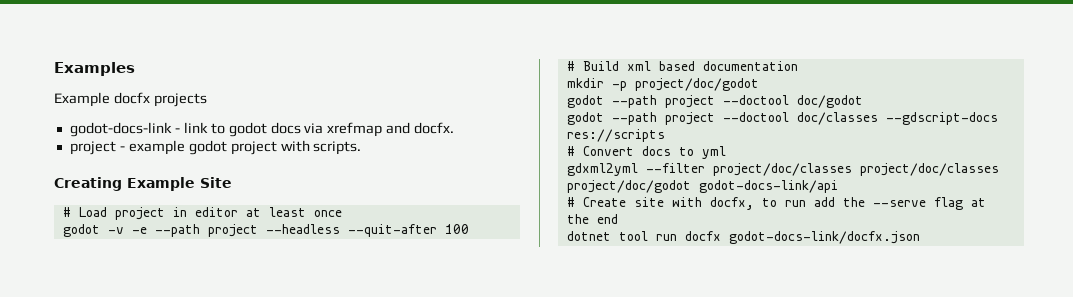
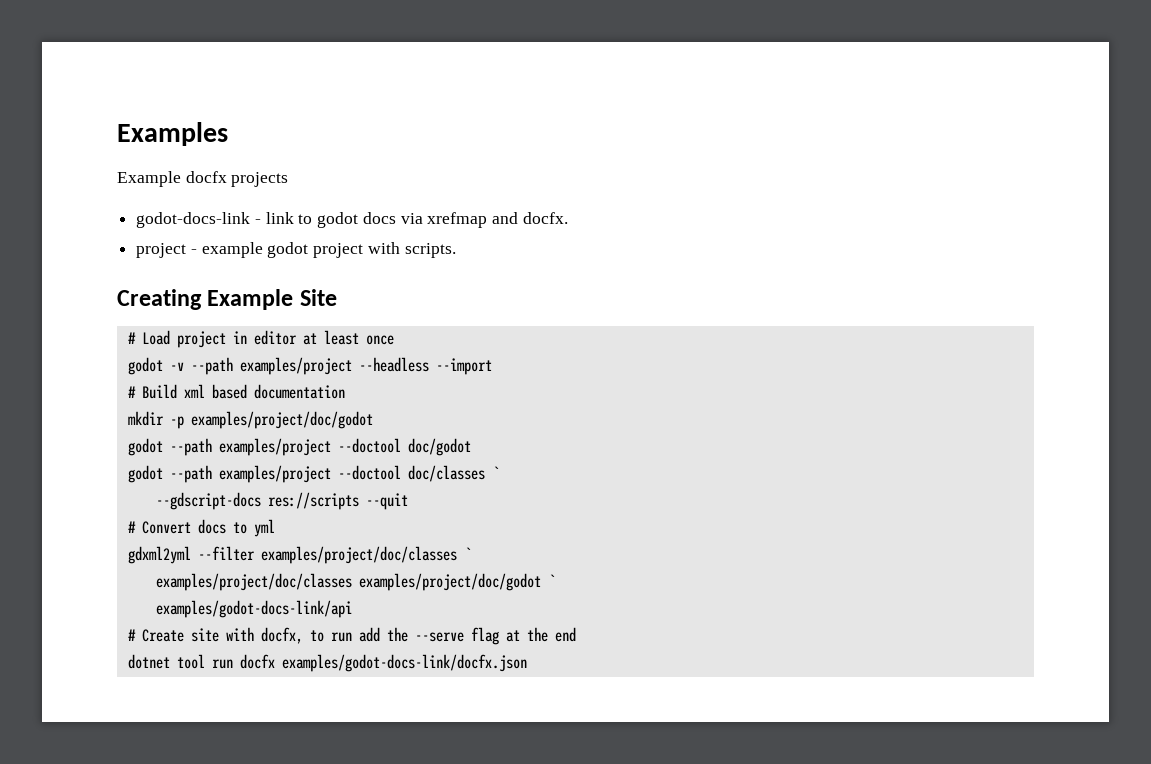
- godot -v -e --path project --headless --quit-after 100
+ godot -v --path examples/project --headless --import
- mkdir -p project/doc/godot
- godot --path project --doctool doc/godot
+ mkdir -p examples/project/doc/godot
+ godot --path examples/project --doctool doc/godot
- godot --path project --doctool doc/classes --gdscript-docs res://scripts
+ godot --path examples/project --doctool doc/classes `
+ --gdscript-docs res://scripts --quit
- gdxml2yml --filter project/doc/classes project/doc/classes project/doc/godot godot-docs-link/api
+ gdxml2yml --filter examples/project/doc/classes `
+ examples/project/doc/classes examples/project/doc/godot `
+ examples/godot-docs-link/api
- dotnet tool run docfx godot-docs-link/docfx.json
+ dotnet tool run docfx examples/godot-docs-link/docfx.json

